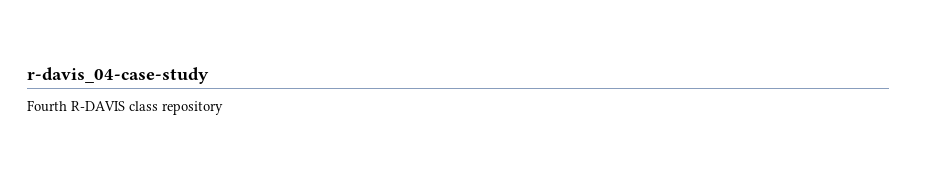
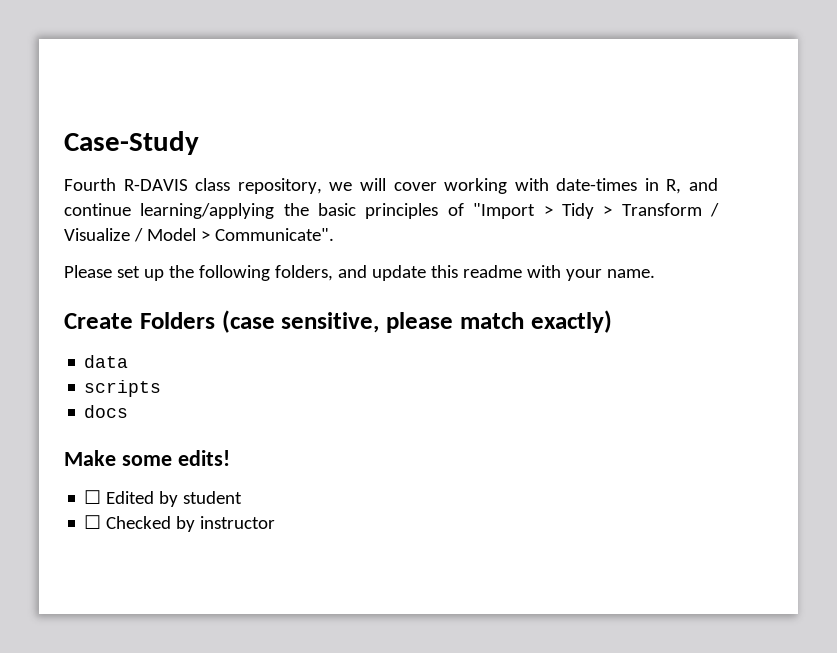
- r-davis_04-case-study
+ Case-Study
- Fourth R-DAVIS class repository
+ Fourth R-DAVIS class repository, we will cover working with date-times in R, and continue learning/applying the basic principles of "Import > Tidy > Transform / Visualize / Model > Communicate".
+ Please set up the following folders, and update this readme with your name.
+ Create Folders (case sensitive, please match exactly)
+ data
+ scripts
+ docs
+ Make some edits!
+ ☐ Edited by student
+ ☐ Checked by instructor

